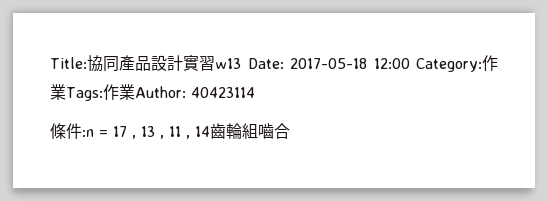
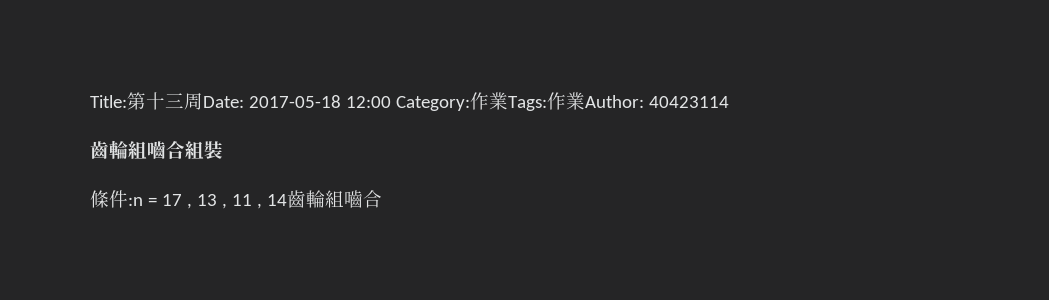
- Title:協同產品設計實習w13 Date: 2017-05-18 12:00 Category:作業Tags:作業Author: 40423114
+ Title:第十三周Date: 2017-05-18 12:00 Category:作業Tags:作業Author: 40423114
+ 齒輪組嚙合組裝

